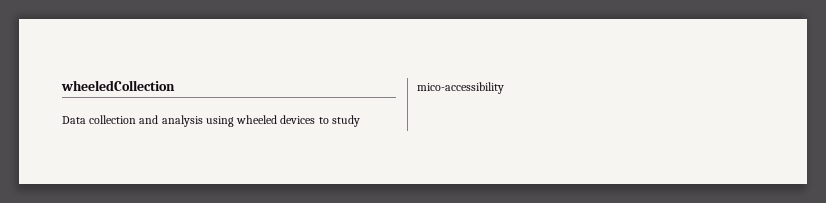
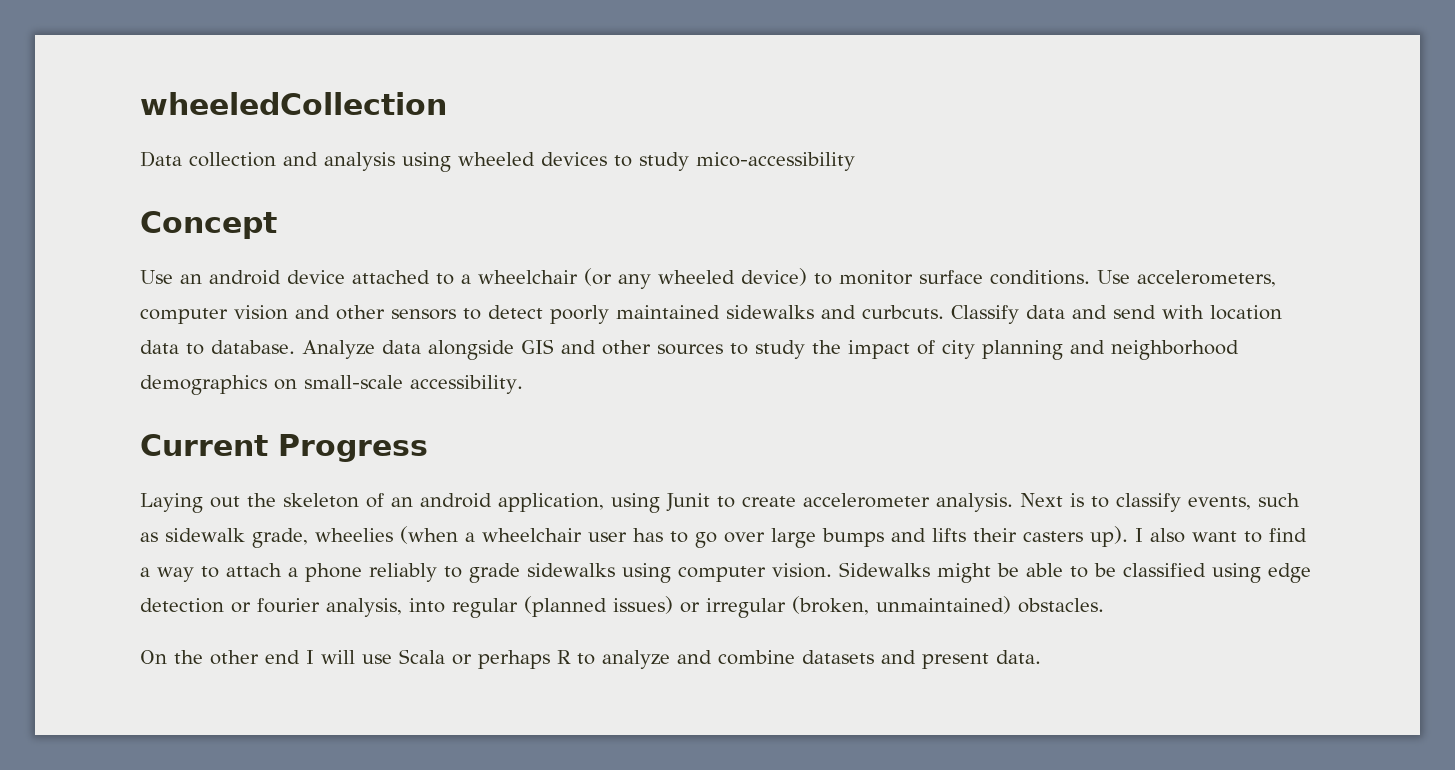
+ Concept
+ Use an android device attached to a wheelchair (or any wheeled device) to monitor surface conditions. Use accelerometers, computer vision and other sensors to detect poorly maintained sidewalks and curbcuts. Classify data and send with location data to database. Analyze data alongside GIS and other sources to study the impact of city planning and neighborhood demographics on small-scale accessibility.
+ Current Progress
+ Laying out the skeleton of an android application, using Junit to create accelerometer analysis. Next is to classify events, such as sidewalk grade, wheelies (when a wheelchair user has to go over large bumps and lifts their casters up). I also want to find a way to attach a phone reliably to grade sidewalks using computer vision. Sidewalks might be able to be classified using edge detection or fourier analysis, into regular (planned issues) or irregular (broken, unmaintained) obstacles.
+ On the other end I will use Scala or perhaps R to analyze and combine datasets and present data.

